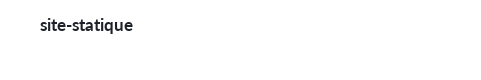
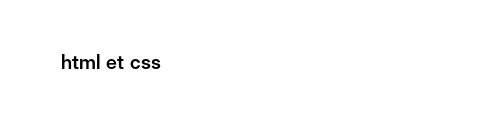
- site-statique
+ html et css

